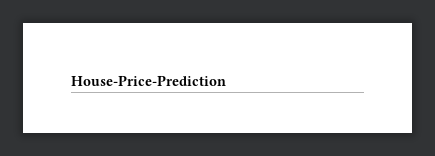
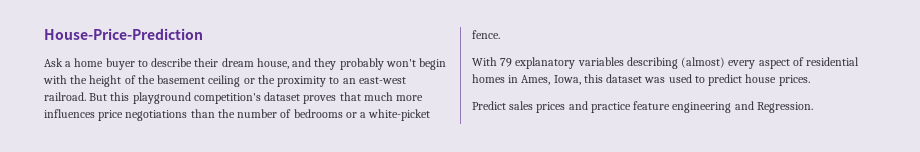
+ Ask a home buyer to describe their dream house, and they probably won't begin with the height of the basement ceiling or the proximity to an east-west railroad. But this playground competition's dataset proves that much more influences price negotiations than the number of bedrooms or a white-picket fence.
+ With 79 explanatory variables describing (almost) every aspect of residential homes in Ames, Iowa, this dataset was used to predict house prices.
+ Predict sales prices and practice feature engineering and Regression.

